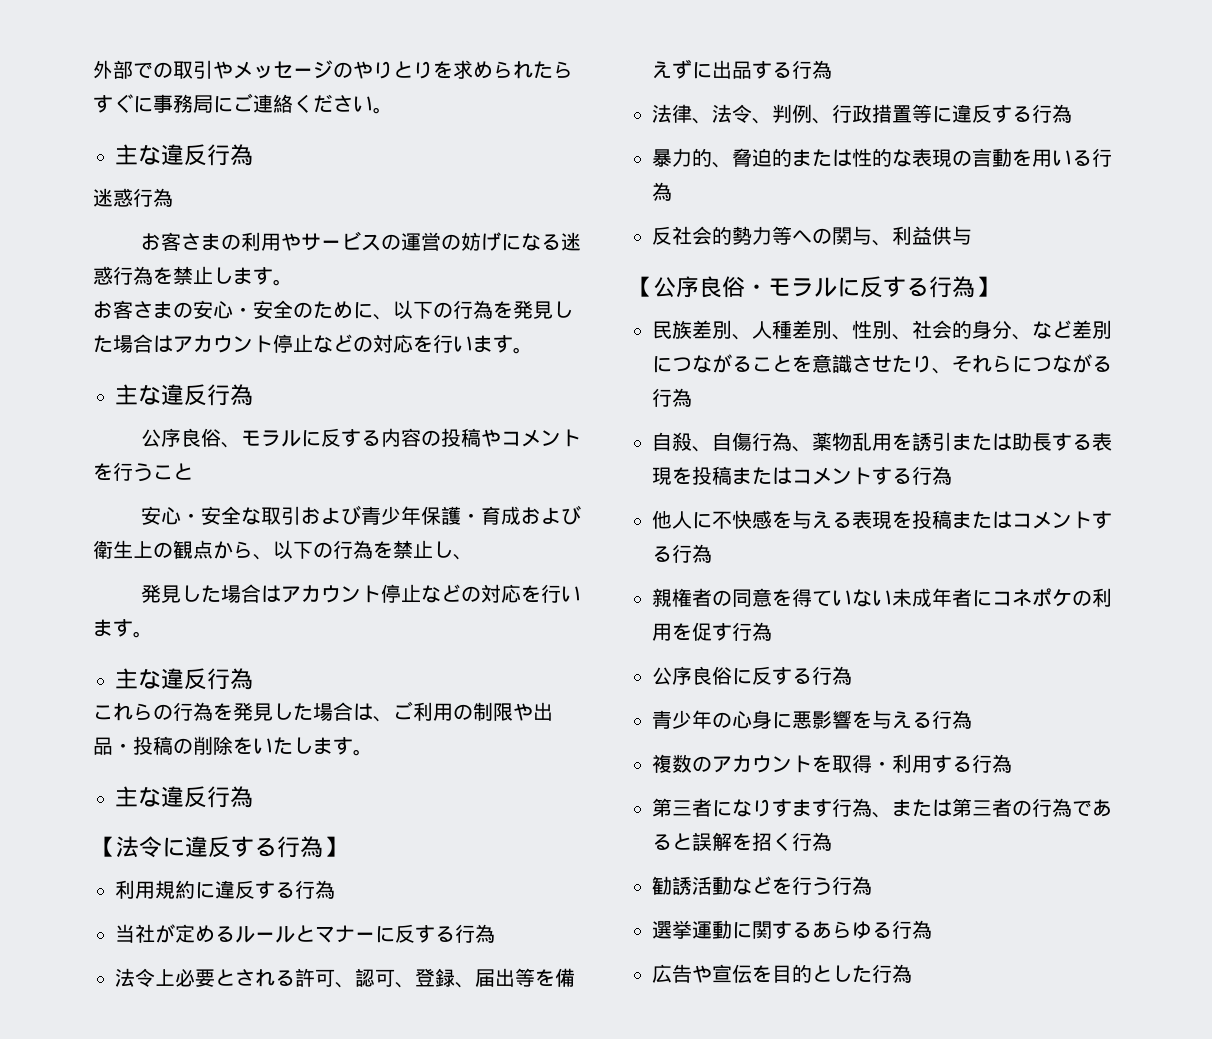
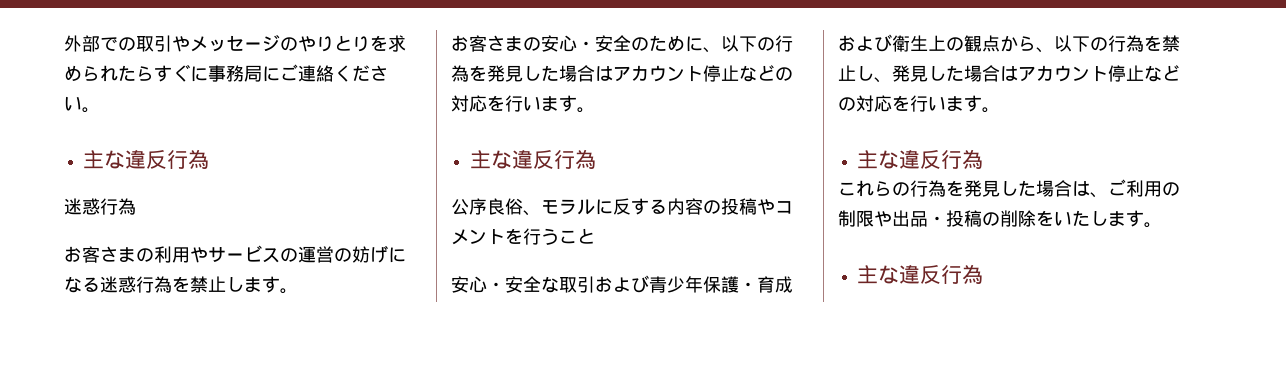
- 安心・安全な取引および青少年保護・育成および衛生上の観点から、以下の行為を禁止し、
- 発見した場合はアカウント停止などの対応を行います。
+ 安心・安全な取引および青少年保護・育成および衛生上の観点から、以下の行為を禁止し、発見した場合はアカウント停止などの対応を行います。
- 【法令に違反する行為】
- 利用規約に違反する行為
- 当社が定めるルールとマナーに反する行為
- 法令上必要とされる許可、認可、登録、届出等を備えずに出品する行為
- 法律、法令、判例、行政措置等に違反する行為
- 暴力的、脅迫的または性的な表現の言動を用いる行為
- 反社会的勢力等への関与、利益供与
- 【公序良俗・モラルに反する行為】
- 民族差別、人種差別、性別、社会的身分、など差別につながることを意識させたり、それらにつながる行為
- 自殺、自傷行為、薬物乱用を誘引または助長する表現を投稿またはコメントする行為
- 他人に不快感を与える表現を投稿またはコメントする行為
- 親権者の同意を得ていない未成年者にコネポケの利用を促す行為
- 公序良俗に反する行為
- 青少年の心身に悪影響を与える行為
- 複数のアカウントを取得・利用する行為
- 第三者になりすます行為、または第三者の行為であると誤解を招く行為
- 勧誘活動などを行う行為
- 選挙運動に関するあらゆる行為
- 広告や宣伝を目的とした行為

